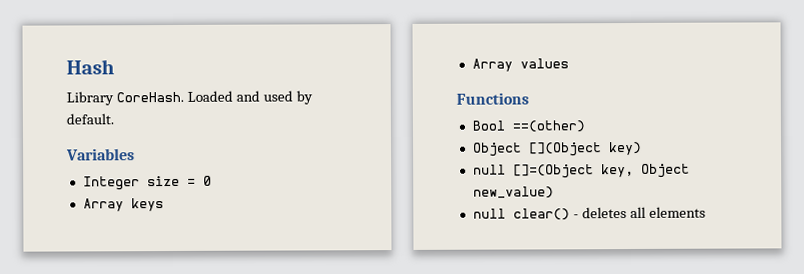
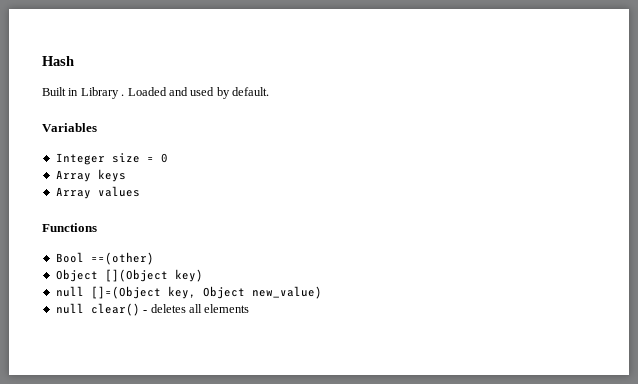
- Library CoreHash.
+ Built in Library .

